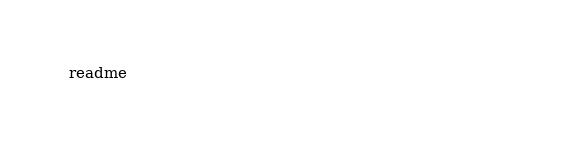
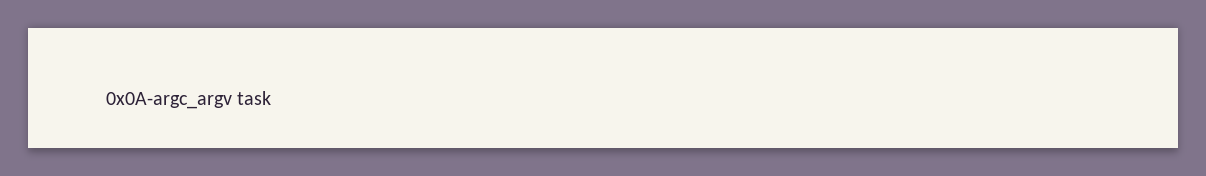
- readme
+ 0x0A-argc_argv task

